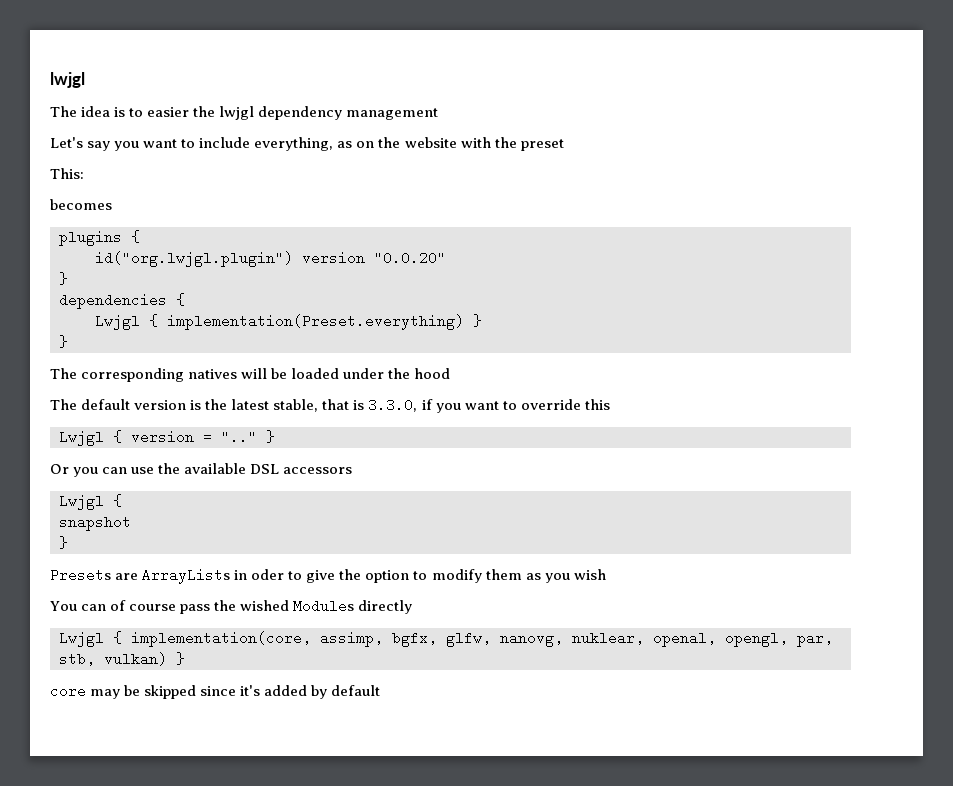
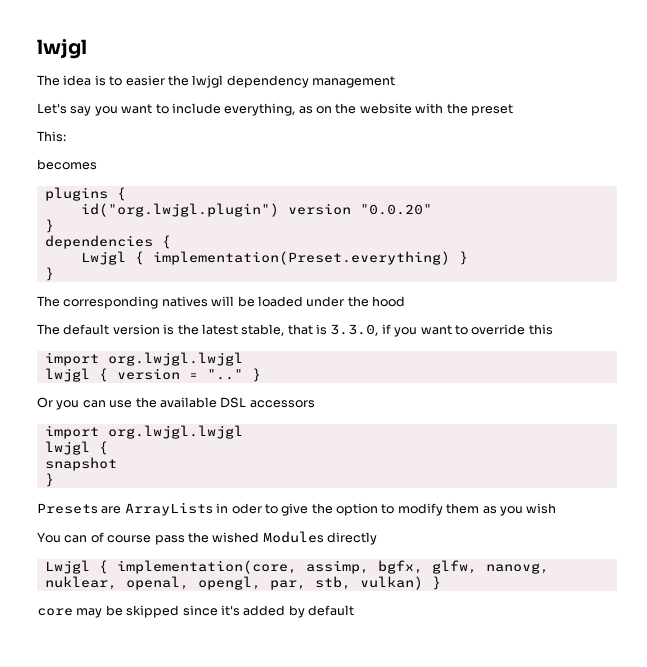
  The default version is the latest stable, that is 3.3.0, if you want to override this
- Lwjgl { version = ".."
+ import org.lwjgl.lwjgl
+ lwjgl { version = ".."
  Or you can use the available DSL accessors
- Lwjgl {
+ import org.lwjgl.lwjgl
+ lwjgl {

